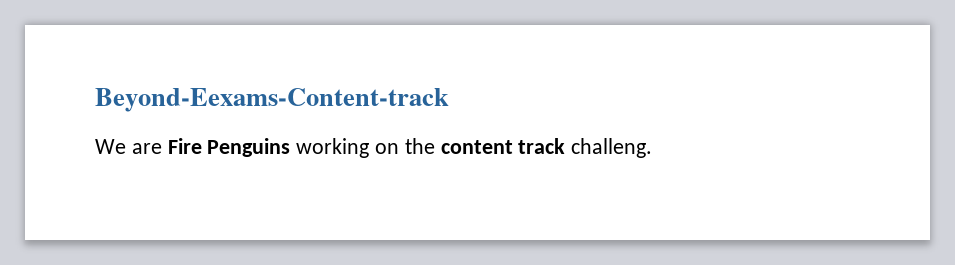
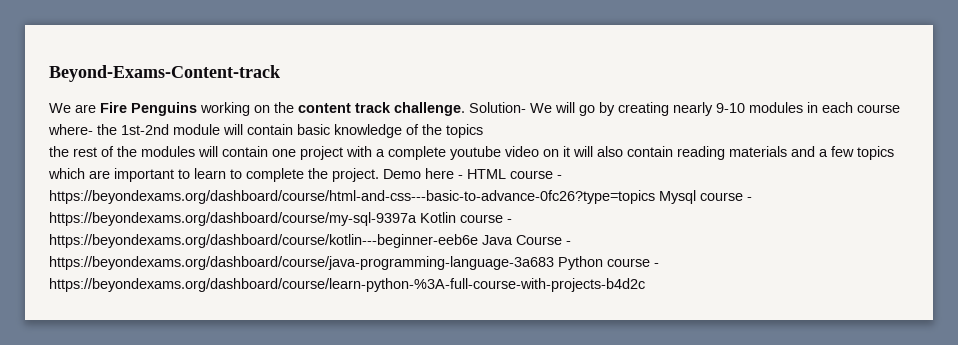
- Beyond-Eexams-Content-track
+ Beyond-Exams-Content-track
- We are Fire Penguins working on the content track challeng.
+ We are Fire Penguins working on the content track challenge. Solution- We will go by creating nearly 9-10 modules in each course where- the 1st-2nd module will contain basic knowledge of the topics
+ the rest of the modules will contain one project with a complete youtube video on it will also contain reading materials and a few topics which are important to learn to complete the project. Demo here - HTML course - https://beyondexams.org/dashboard/course/html-and-css---basic-to-advance-0fc26?type=topics Mysql course - https://beyondexams.org/dashboard/course/my-sql-9397a Kotlin course - https://beyondexams.org/dashboard/course/kotlin---beginner-eeb6e Java Course - https://beyondexams.org/dashboard/course/java-programming-language-3a683 Python course - https://beyondexams.org/dashboard/course/learn-python-%3A-full-course-with-projects-b4d2c

